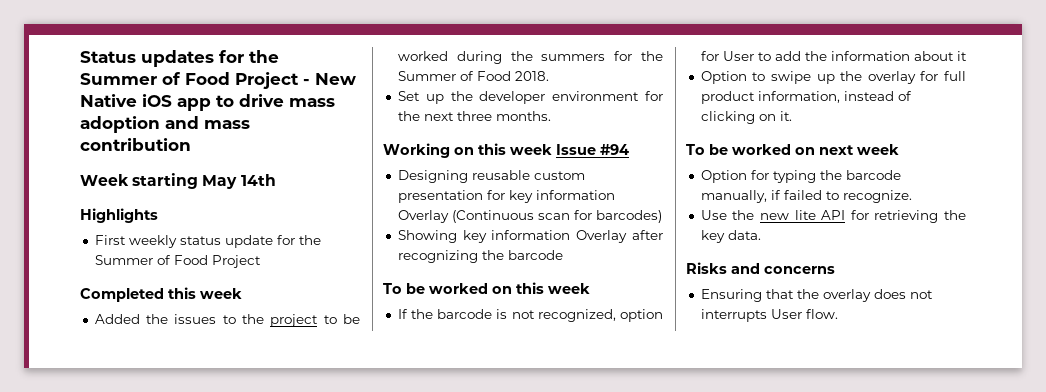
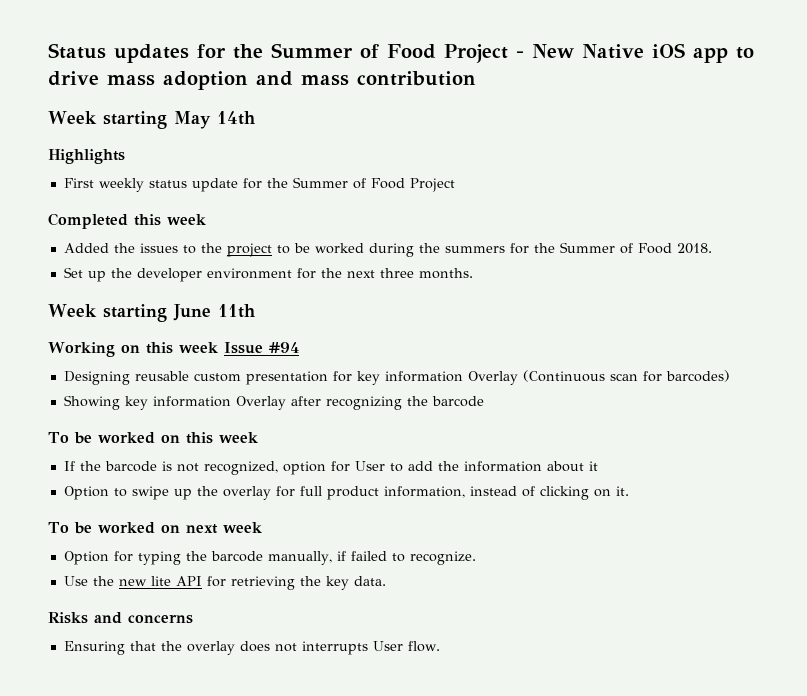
+ Week starting June 11th

